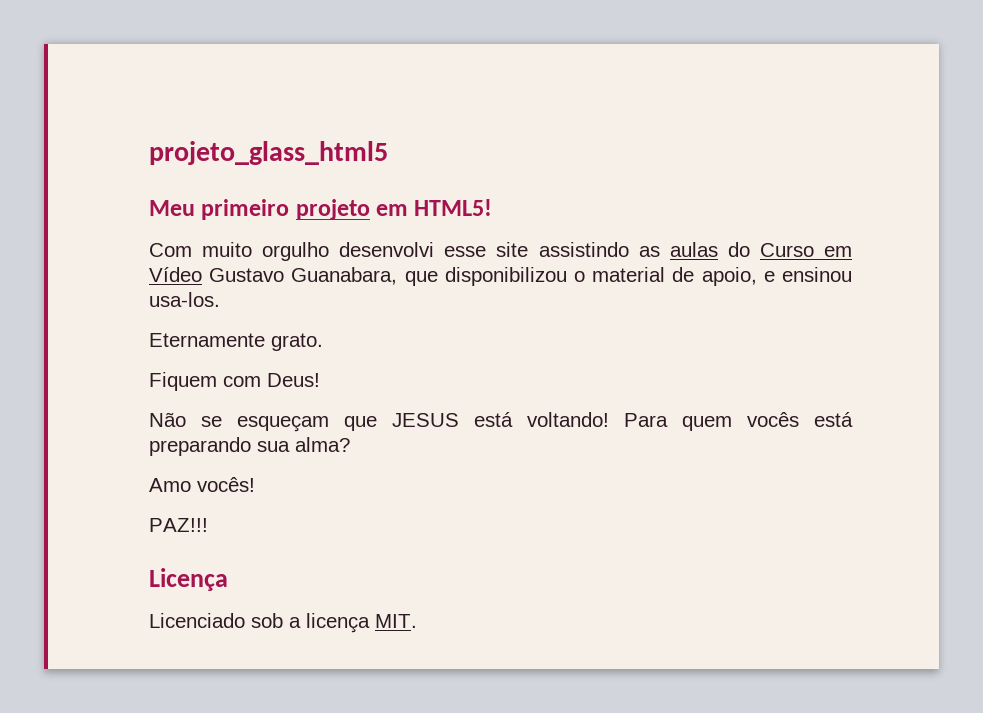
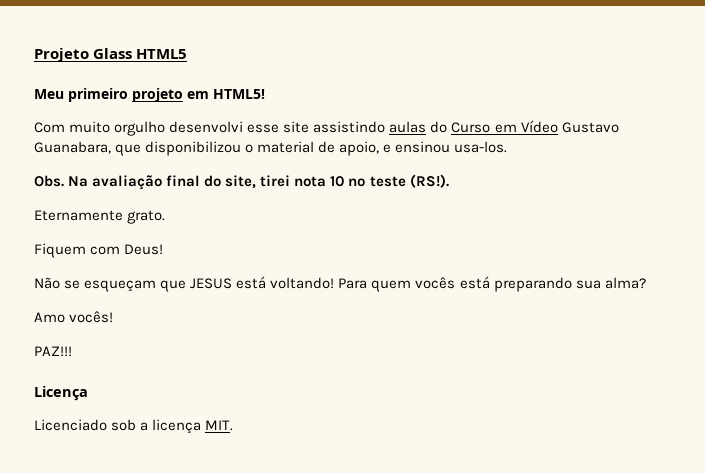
- projeto_glass_html5
+ Projeto Glass HTML5
- Com muito orgulho desenvolvi esse site assistindo as aulas do Curso em Vídeo Gustavo Guanabara, que disponibilizou o material de apoio, e ensinou usa-los.
+ Com muito orgulho desenvolvi esse site assistindo aulas do Curso em Vídeo Gustavo Guanabara, que disponibilizou o material de apoio, e ensinou usa-los.
+ Obs. Na avaliação final do site, tirei nota 10 no teste (RS!).

